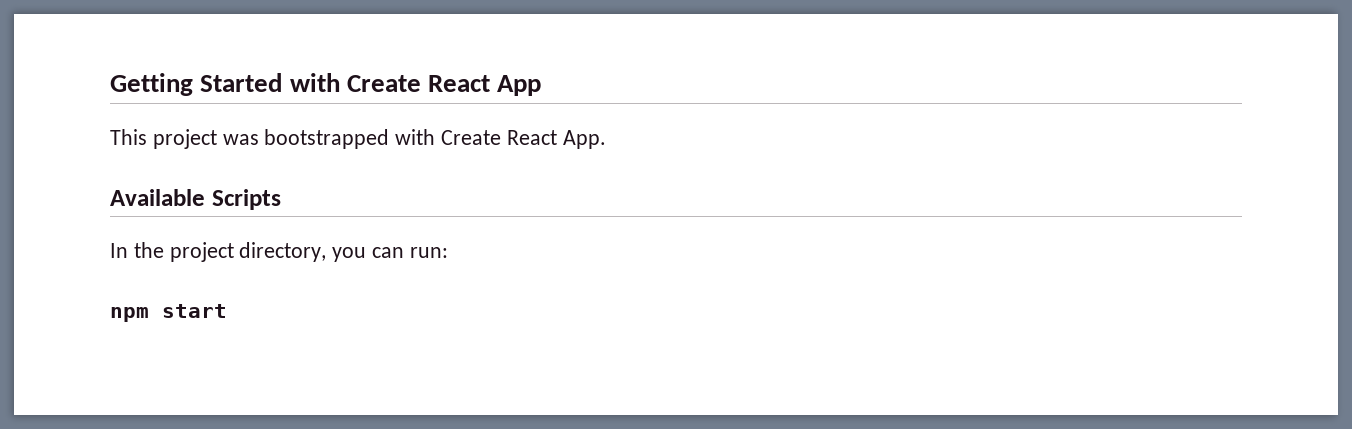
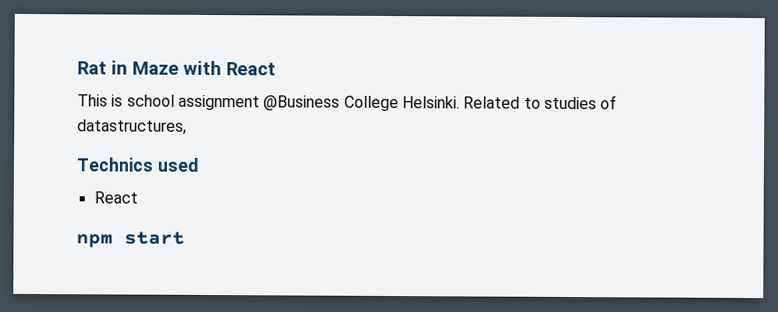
- Getting Started with Create React App
+ Rat in Maze with React
- This project was bootstrapped with Create React App.
- Available Scripts
- In the project directory, you can run:
+ This is school assignment @Business College Helsinki. Related to studies of datastructures,
+ Technics used
+ React

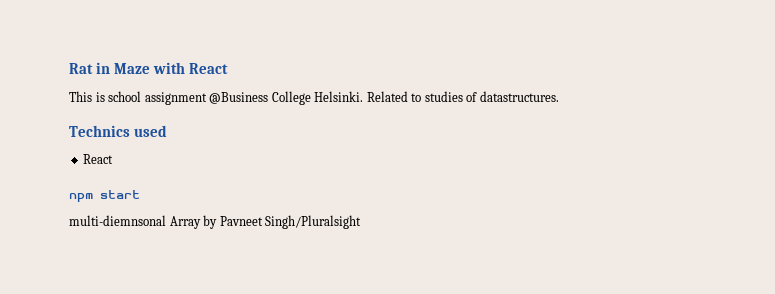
- Related to studies of datastructures,
+ Related to studies of datastructures.
+ multi-diemnsonal Array by Pavneet Singh/Pluralsight

